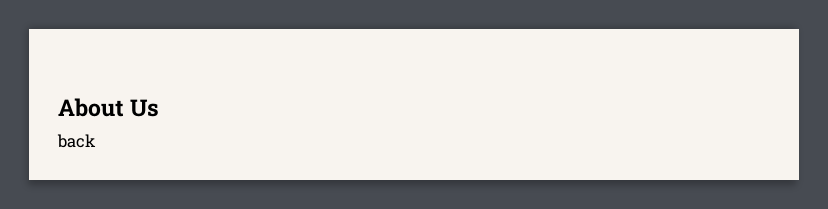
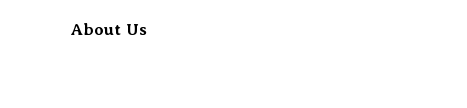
- back

